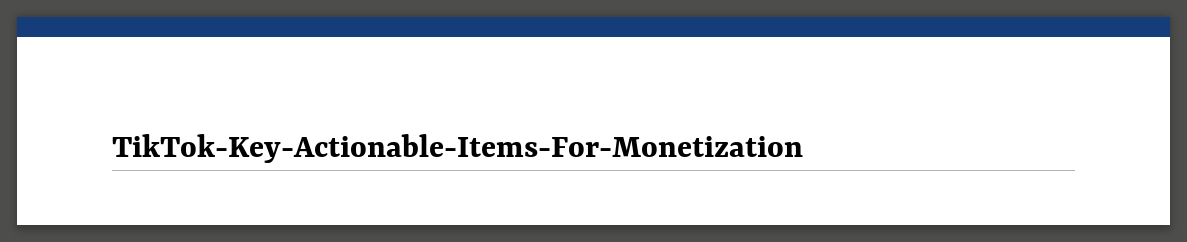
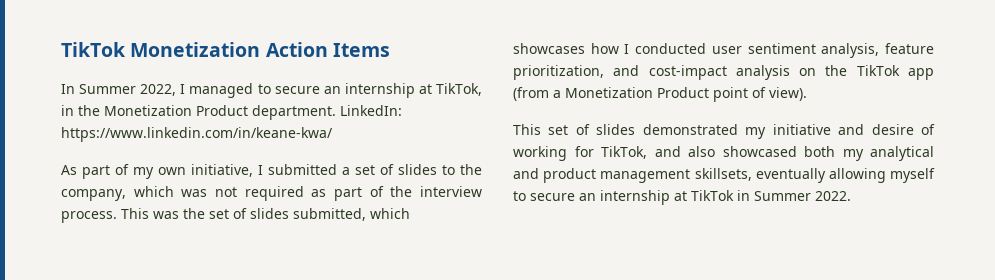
- TikTok-Key-Actionable-Items-For-Monetization
+ TikTok Monetization Action Items
+ In Summer 2022, I managed to secure an internship at TikTok, in the Monetization Product department. LinkedIn: https://www.linkedin.com/in/keane-kwa/
+ As part of my own initiative, I submitted a set of slides to the company, which was not required as part of the interview process. This was the set of slides submitted, which showcases how I conducted user sentiment analysis, feature prioritization, and cost-impact analysis on the TikTok app (from a Monetization Product point of view).
+ This set of slides demonstrated my initiative and desire of working for TikTok, and also showcased both my analytical and product management skillsets, eventually allowing myself to secure an internship at TikTok in Summer 2022.

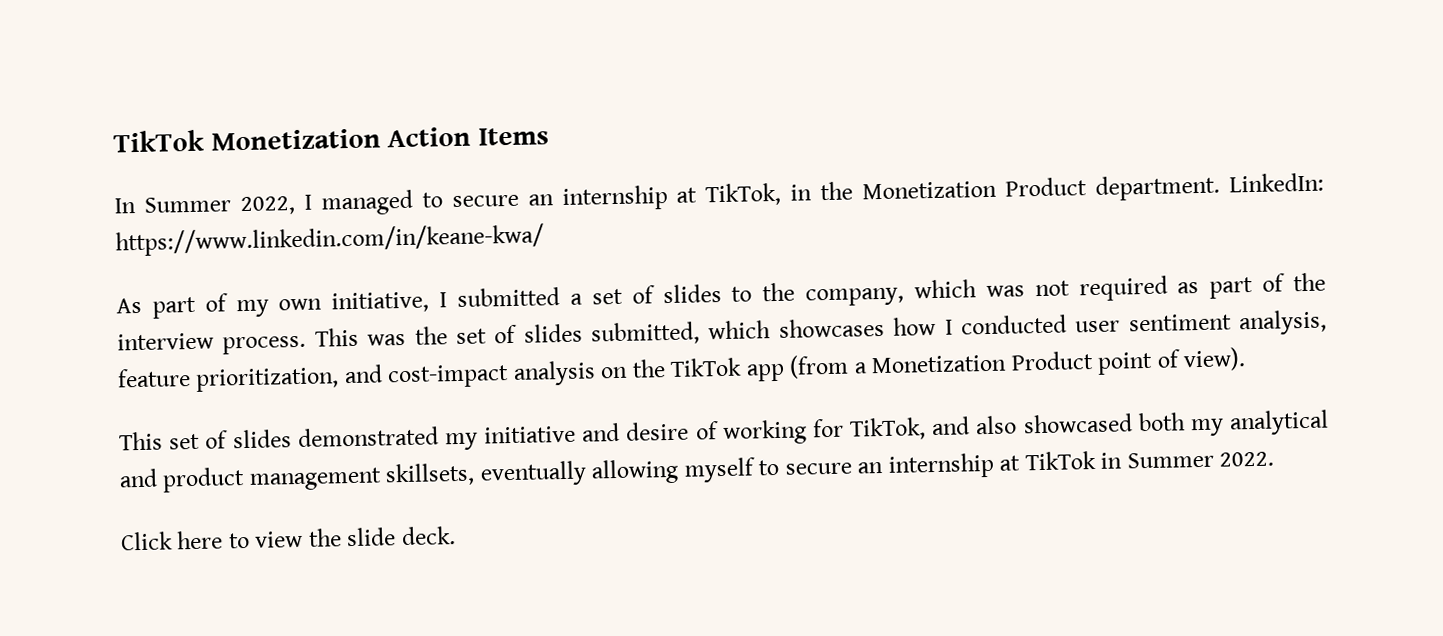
+ Click here to view the slide deck.

